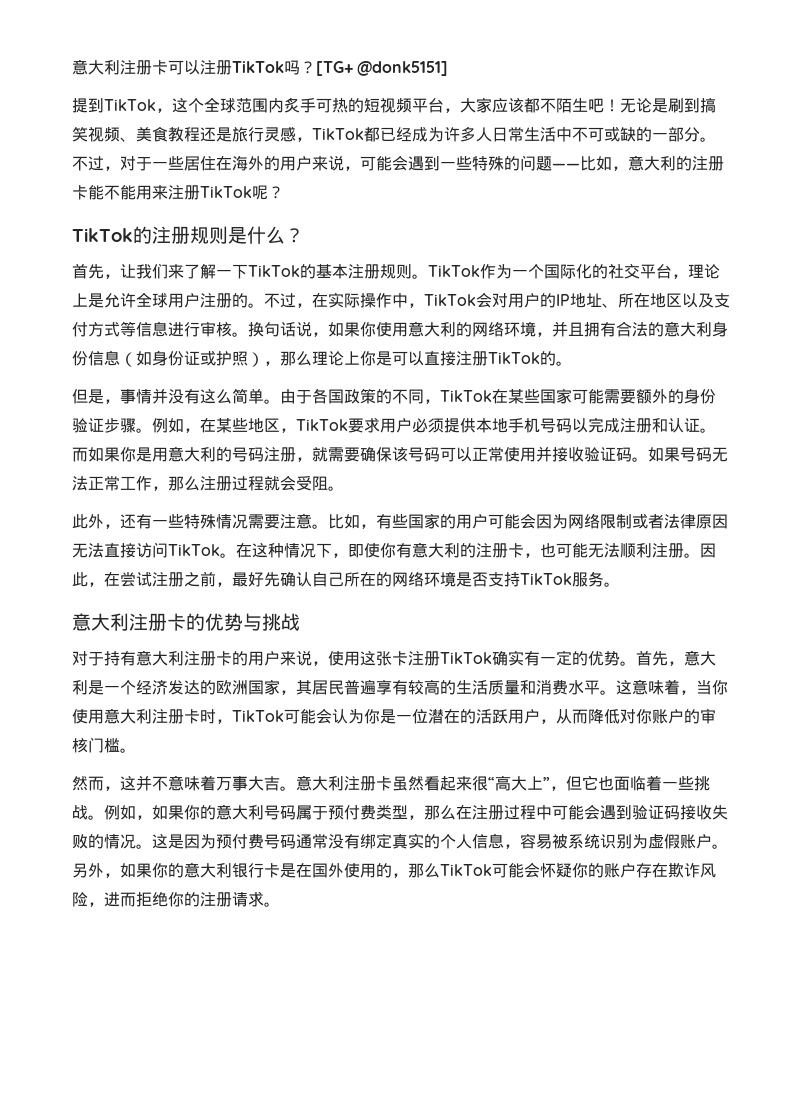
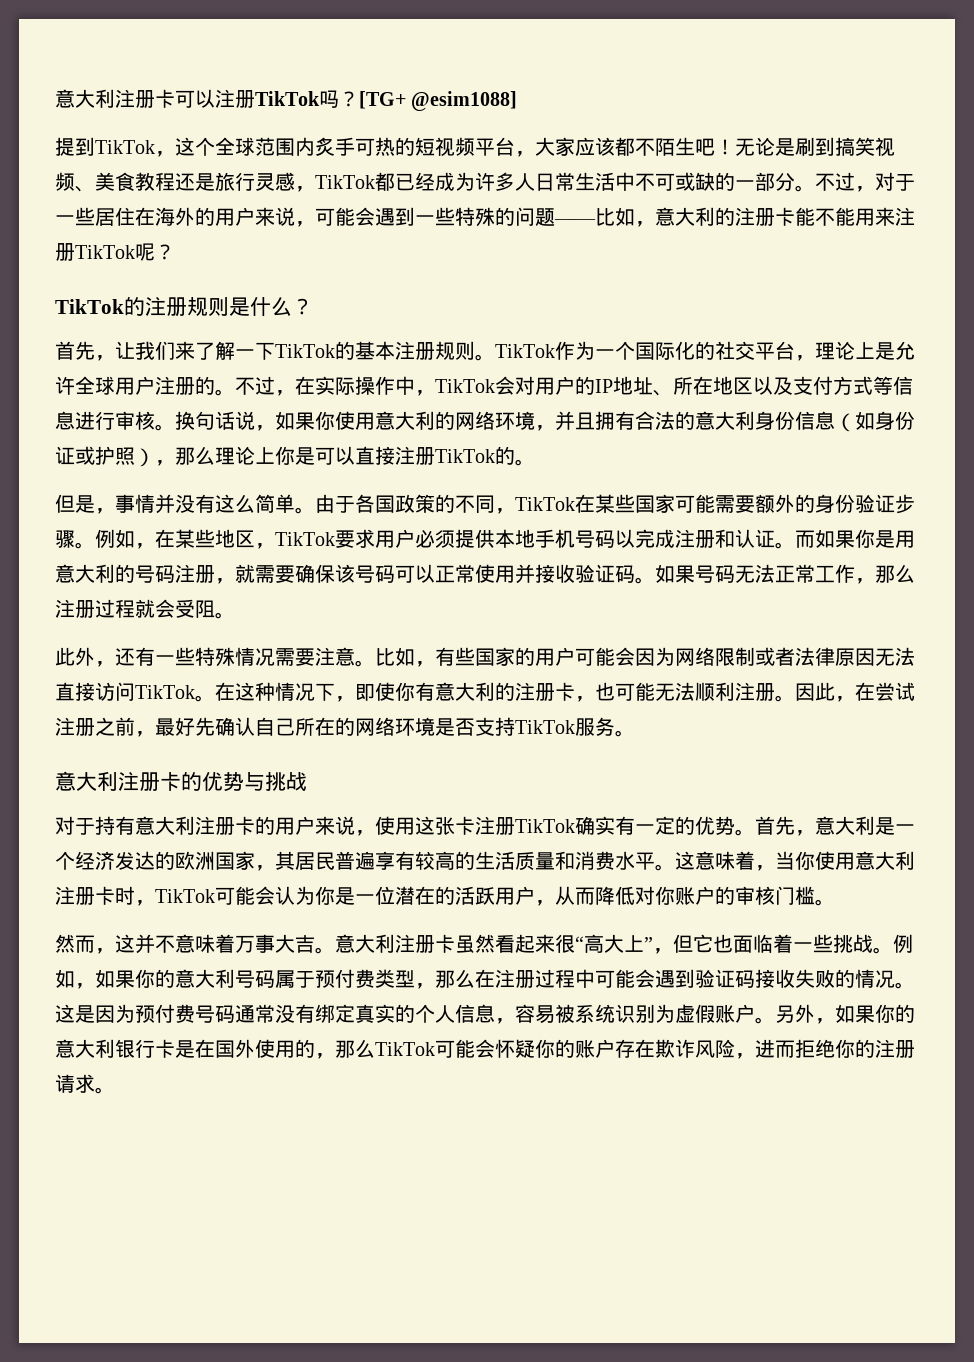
- [TG+ @donk5151]
+ [TG+ @esim1088]

